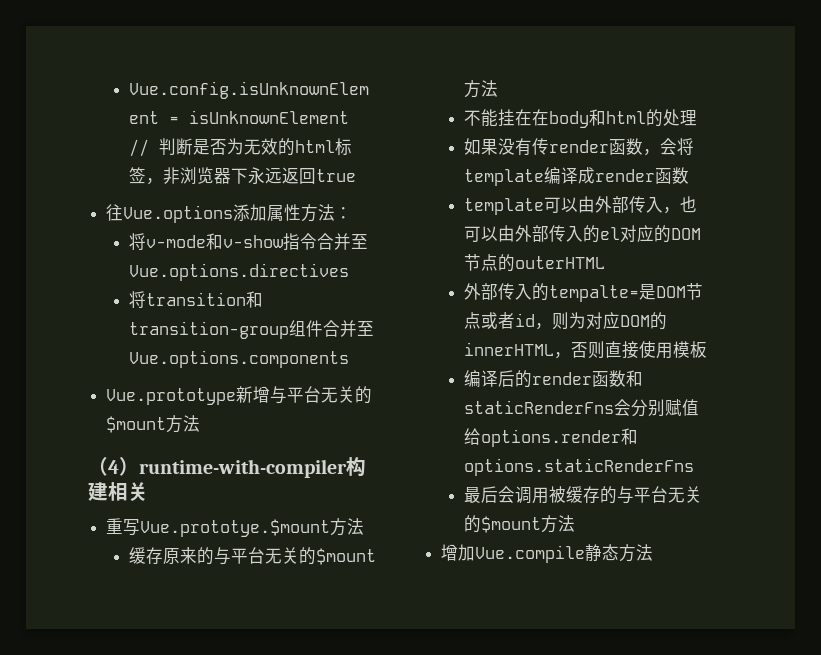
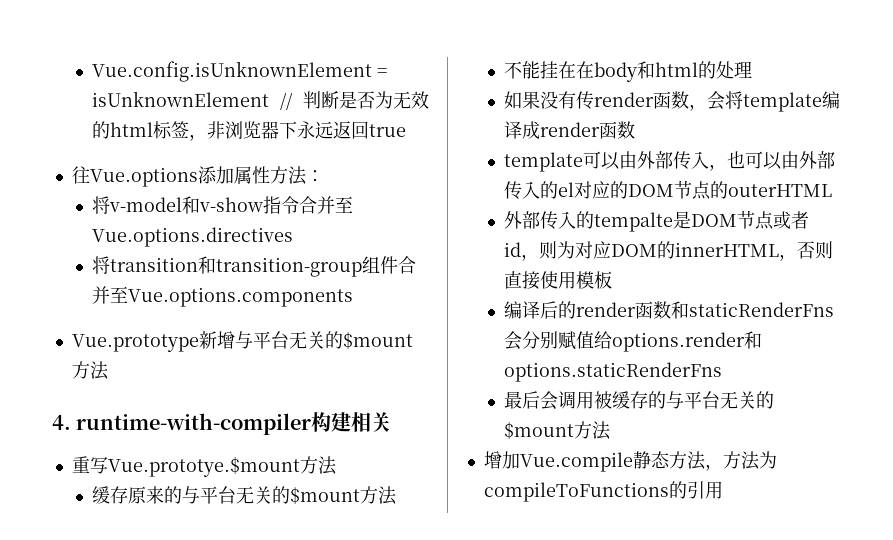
- 将v-mode和v-show指令合并至Vue.options.directives
+ 将v-model和v-show指令合并至Vue.options.directives
- （4）runtime-with-compiler构建相关
+ 4. runtime-with-compiler构建相关
- 外部传入的tempalte=是DOM节点或者id，则为对应DOM的innerHTML，否则直接使用模板
+ 外部传入的tempalte是DOM节点或者id，则为对应DOM的innerHTML，否则直接使用模板
- 增加Vue.compile静态方法
+ 增加Vue.compile静态方法，方法为compileToFunctions的引用

